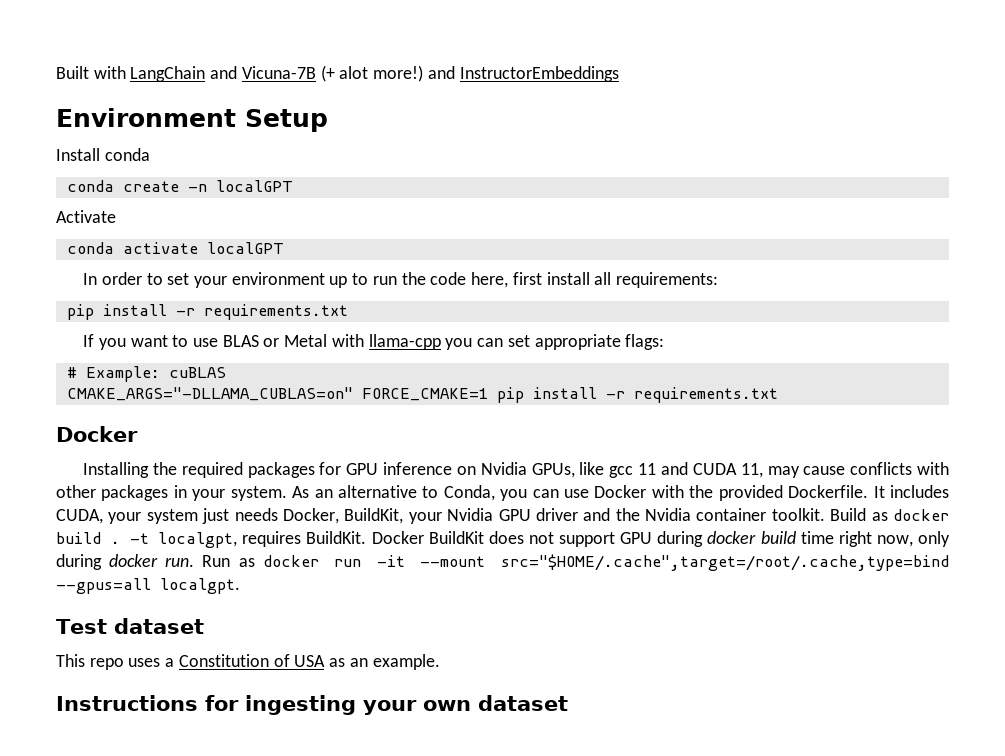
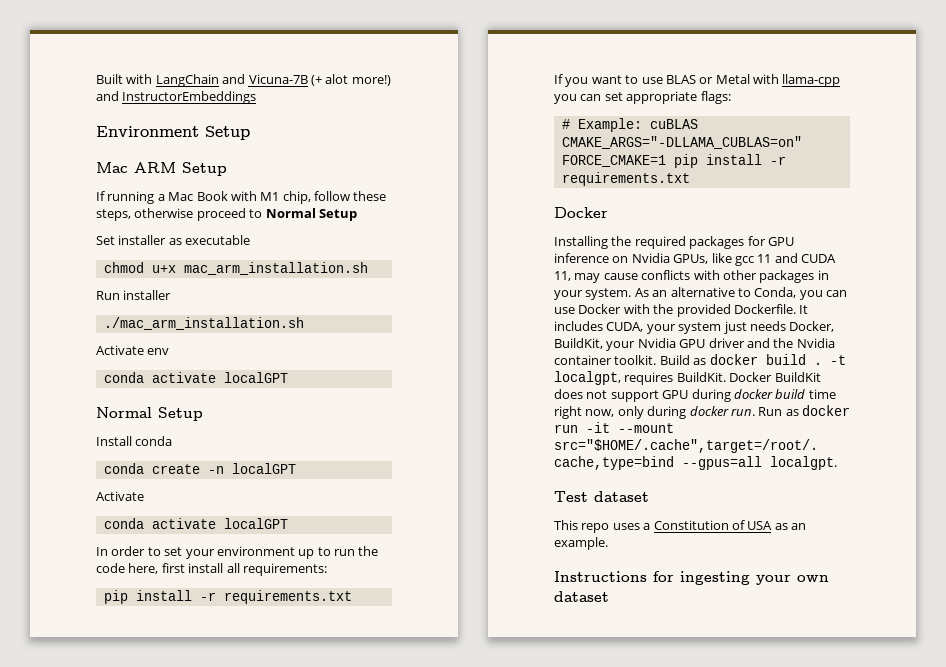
+ Mac ARM Setup
+ If running a Mac Book with M1 chip, follow these steps, otherwise proceed to Normal Setup
+ Set installer as executable
+ chmod u+x mac_arm_installation.sh
+ Run installer
+ ./mac_arm_installation.sh
+ Activate env
+ conda activate localGPT
+ Normal Setup

